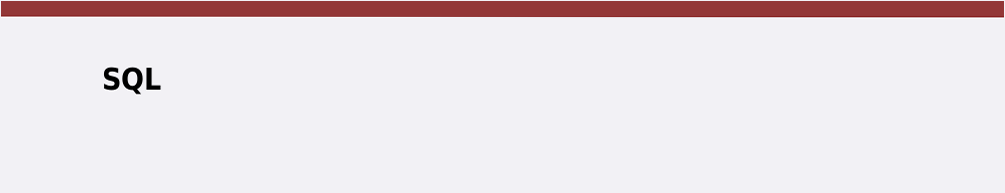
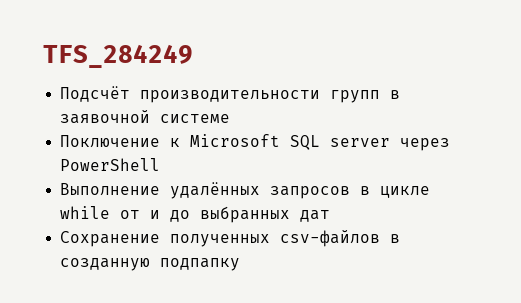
- SQL
+ TFS_284249
+ Подсчёт производительности групп в заявочной системе
+ Поключение к Microsoft SQL server через PowerShell
+ Выполнение удалённых запросов в цикле while от и до выбранных дат
+ Сохранение полученных csv-файлов в созданную подпапку

